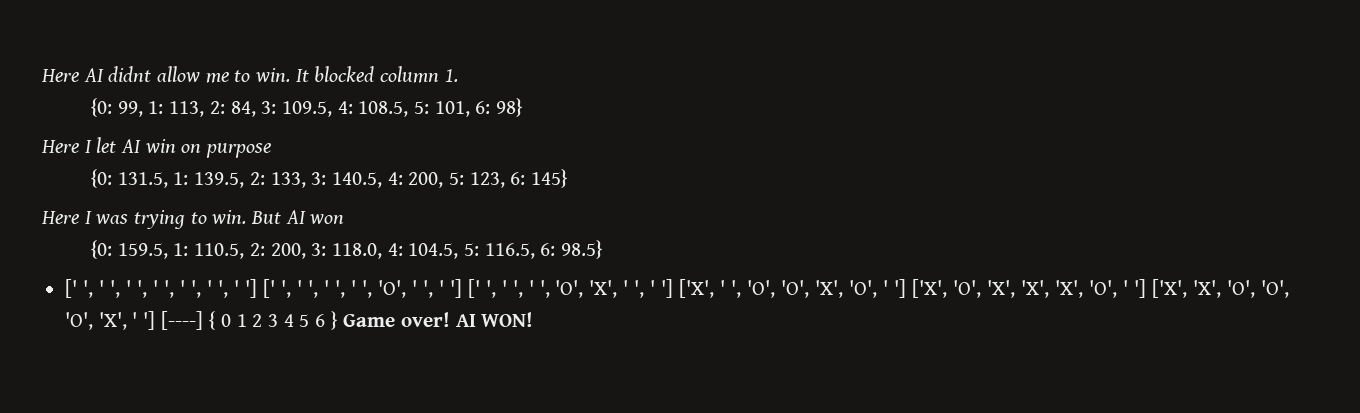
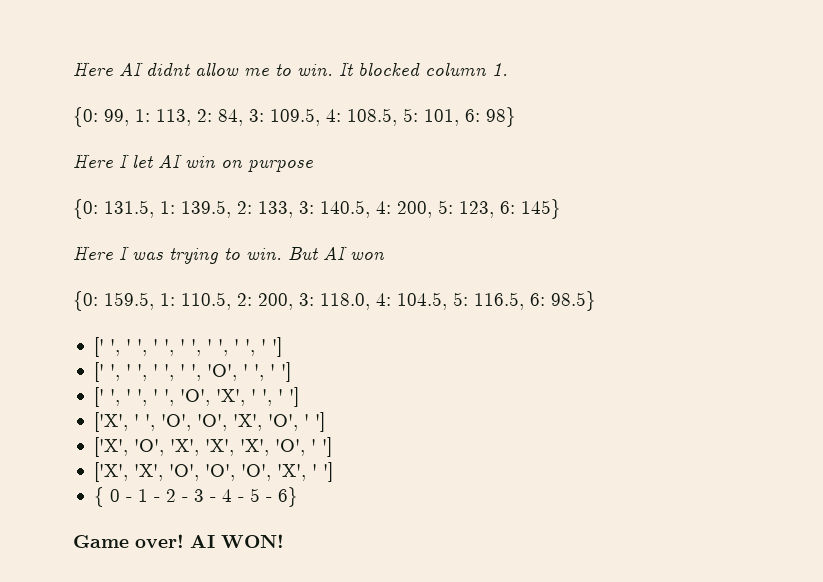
- [' ', ' ', ' ', ' ', ' ', ' ', ' '] [' ', ' ', ' ', ' ', 'O', ' ', ' '] [' ', ' ', ' ', 'O', 'X', ' ', ' '] ['X', ' ', 'O', 'O', 'X', 'O', ' '] ['X', 'O', 'X', 'X', 'X', 'O', ' '] ['X', 'X', 'O', 'O', 'O', 'X', ' '] [----] { 0 1 2 3 4 5 6 } Game over!
+ [' ', ' ', ' ', ' ', ' ', ' ', ' ']
+ [' ', ' ', ' ', ' ', 'O', ' ', ' ']
+ [' ', ' ', ' ', 'O', 'X', ' ', ' ']
+ ['X', ' ', 'O', 'O', 'X', 'O', ' ']
+ ['X', 'O', 'X', 'X', 'X', 'O', ' ']
+ ['X', 'X', 'O', 'O', 'O', 'X', ' ']
+ { 0 - 1 - 2 - 3 - 4 - 5 - 6}
+ Game over!

